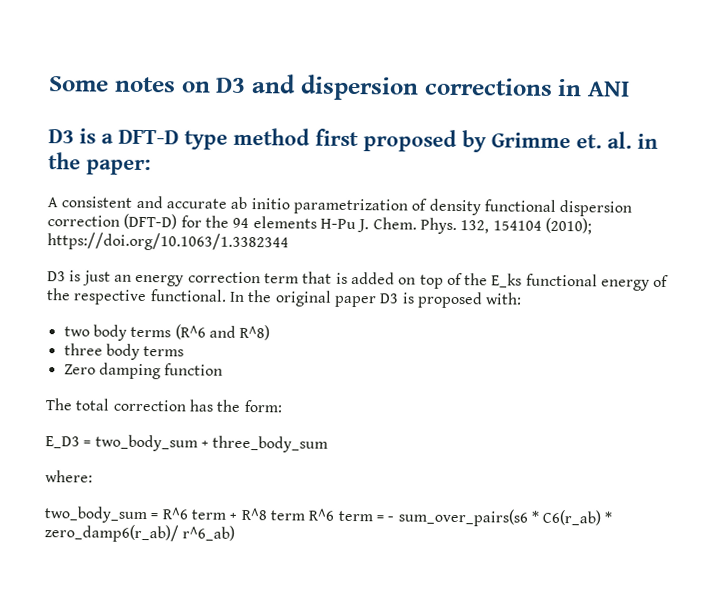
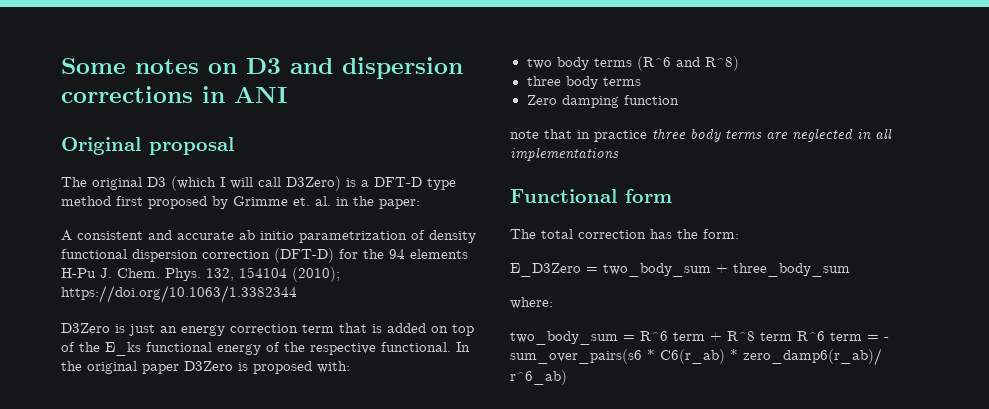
- D3 is a DFT-D type method first proposed by Grimme et. al. in the paper:
+ Original proposal
+ The original D3 (which I will call D3Zero) is a DFT-D type method first proposed by Grimme et. al. in the paper:
- D3 is just an energy correction term that is added on top of the E_ks functional energy of the respective functional.
+ D3Zero is just an energy correction term that is added on top of the E_ks functional energy of the respective functional.
- In the original paper D3 is proposed with:
+ In the original paper D3Zero is proposed with:
+ note that in practice three body terms are neglected in all implementations
+ Functional form
- E_D3 = two_body_sum + three_body_sum
+ E_D3Zero = two_body_sum + three_body_sum

